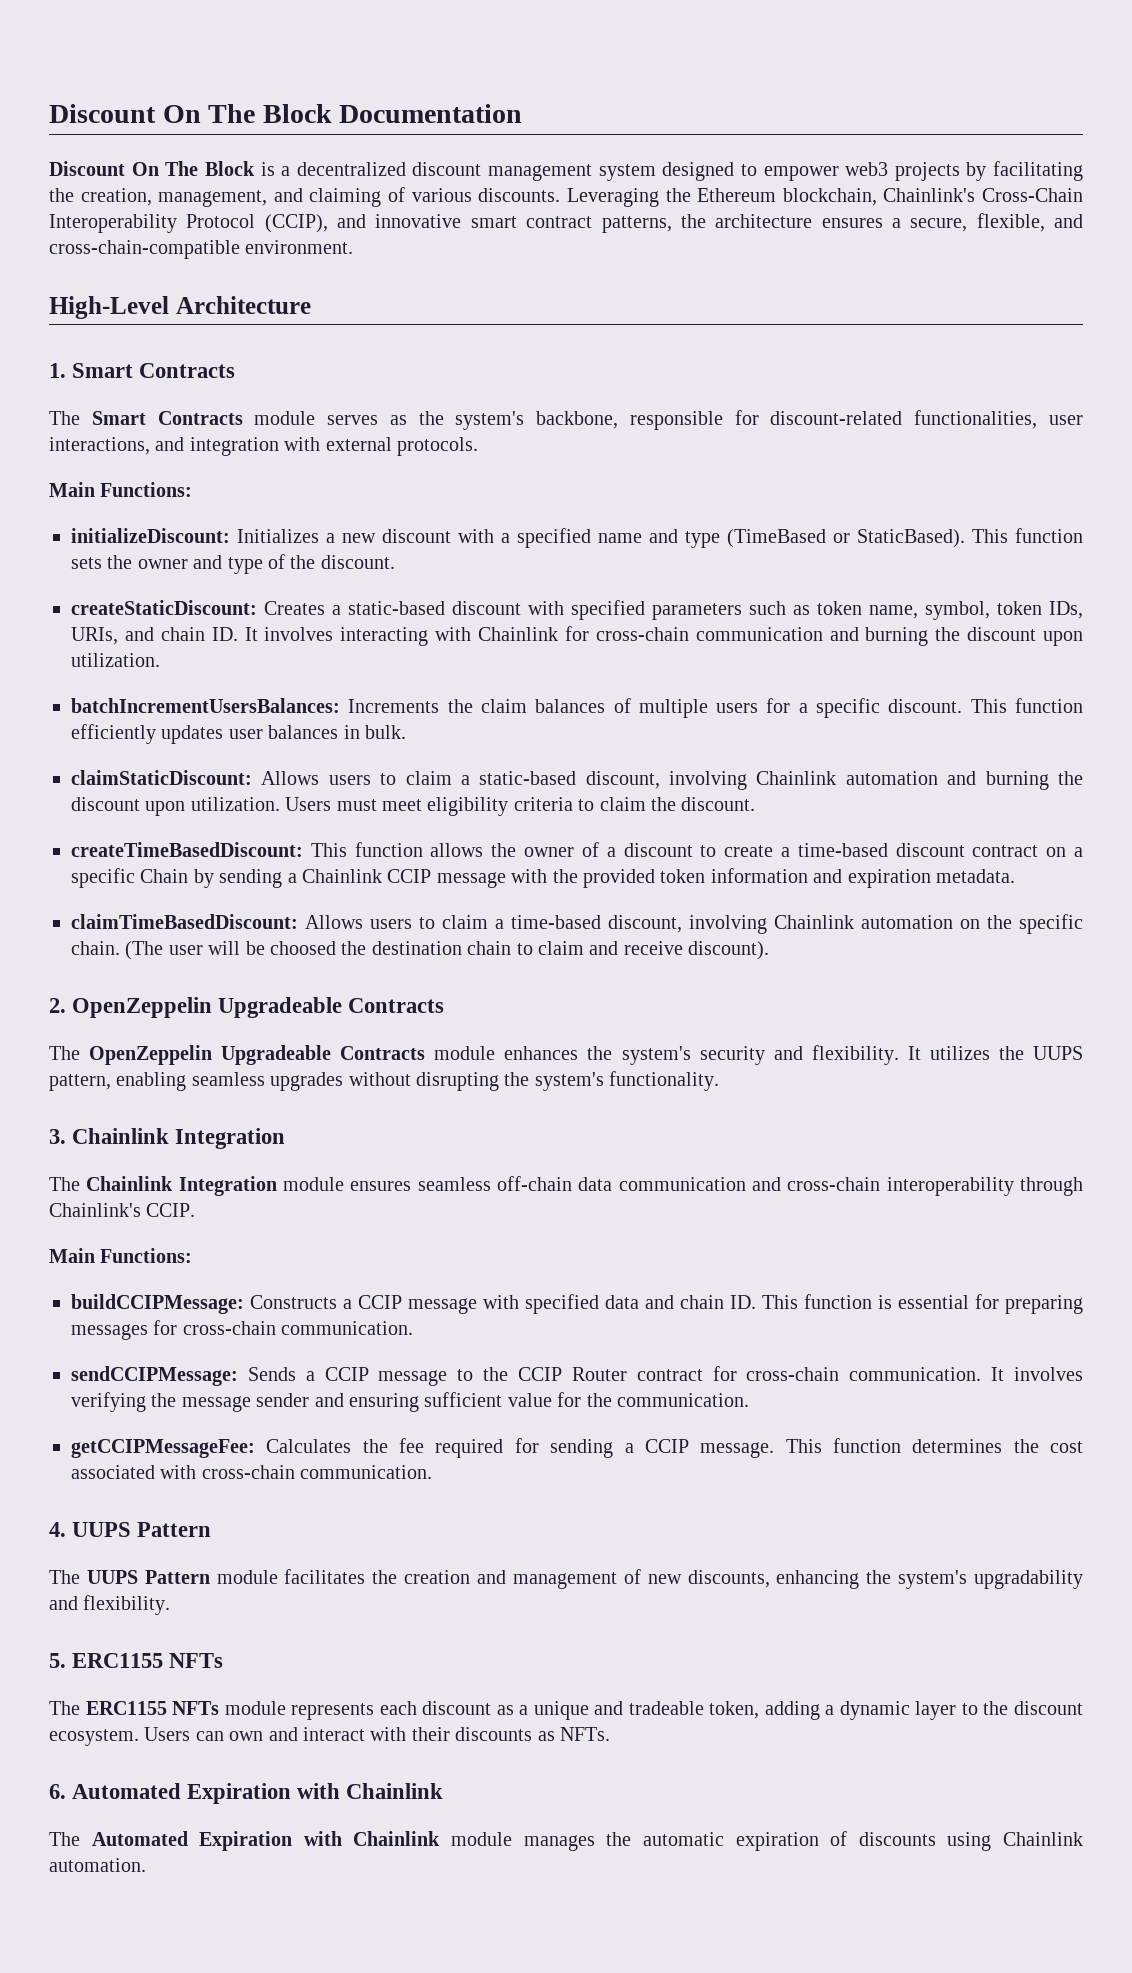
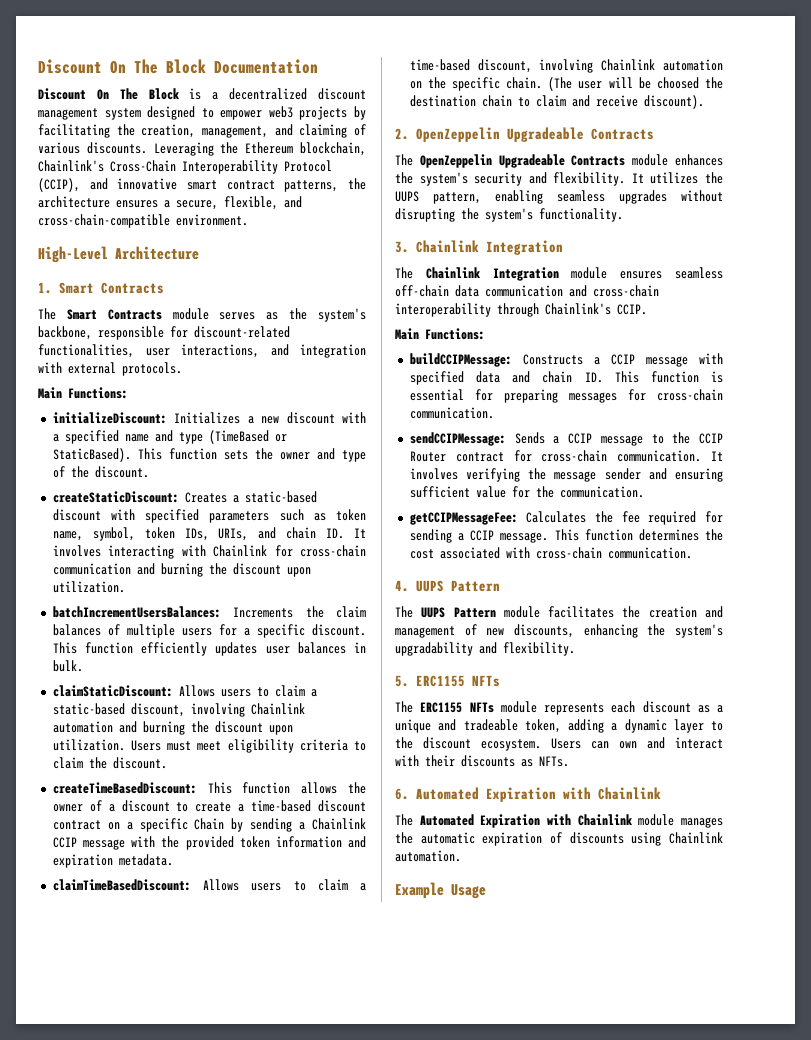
+ Example Usage

